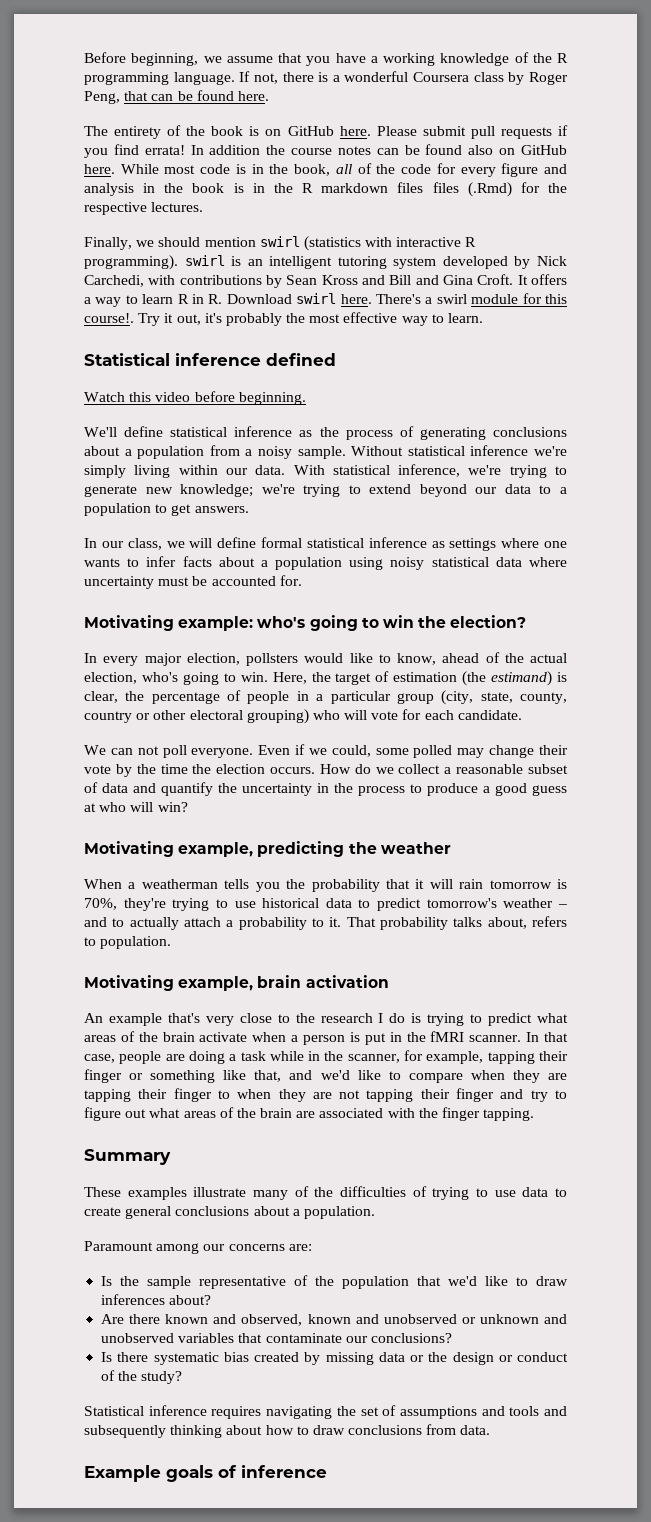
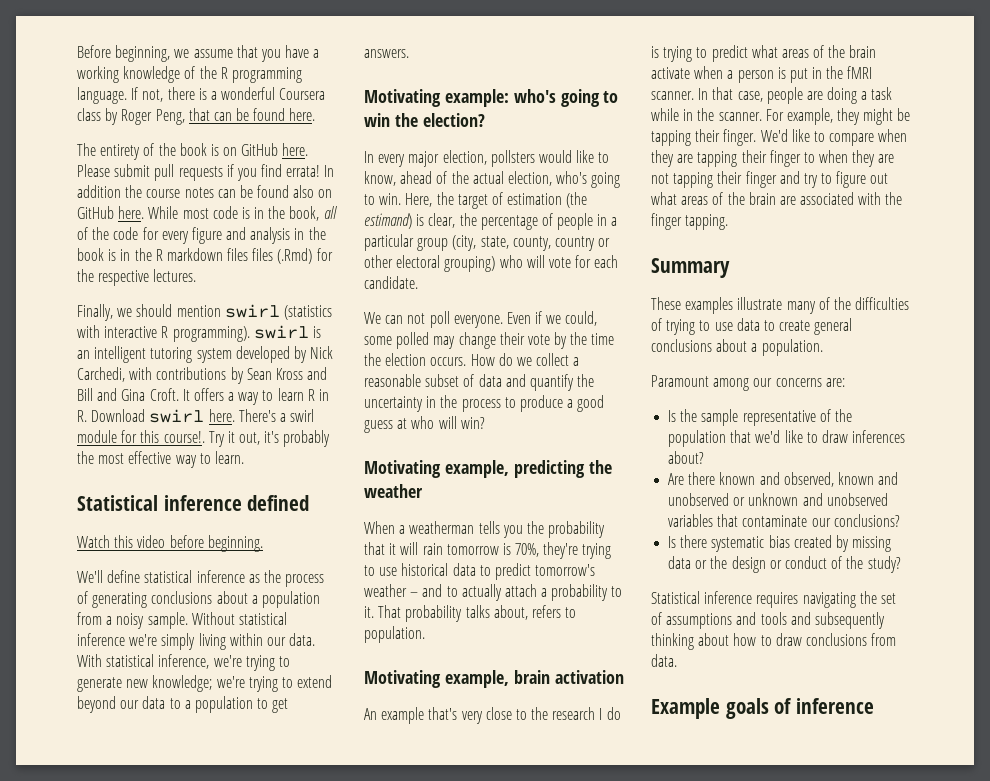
- In our class, we will define formal statistical inference as settings where one wants to infer facts about a population using noisy statistical data where uncertainty must be accounted for.
- In that case, people are doing a task while in the scanner, for example, tapping their finger or something like that, and we'd like to compare when they are tapping their finger to when they are not tapping their finger and try to figure out what areas of the brain are associated with the finger tapping.
+ In that case, people are doing a task while in the scanner. For example, they might be tapping their finger. We'd like to compare when they are tapping their finger to when they are not tapping their finger and try to figure out what areas of the brain are associated with the finger tapping.

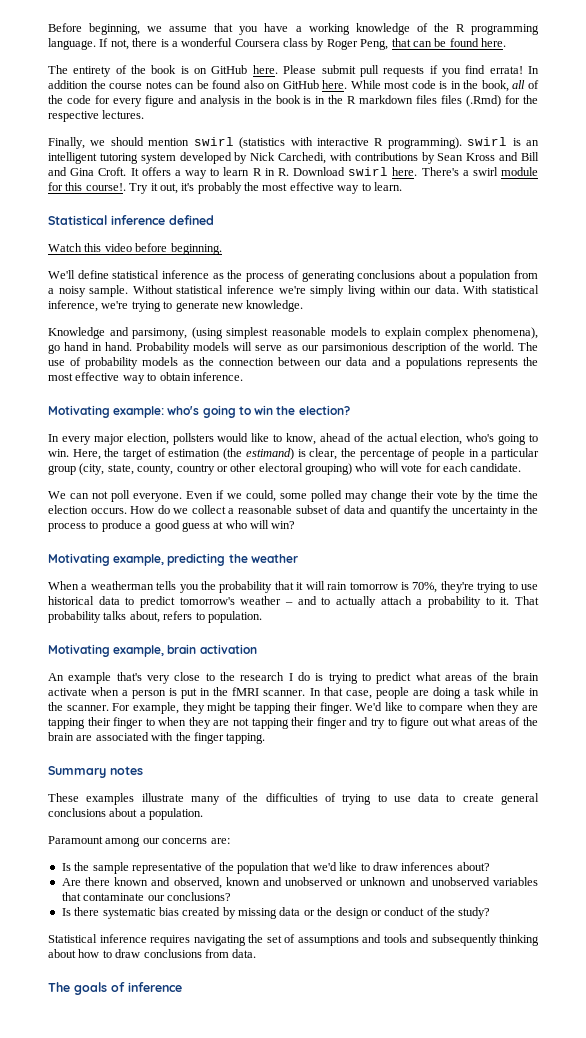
- With statistical inference, we're trying to generate new knowledge; we're trying to extend beyond our data to a population to get answers.
+ With statistical inference, we're trying to generate new knowledge.
+ Knowledge and parsimony, (using simplest reasonable models to explain complex phenomena), go hand in hand. Probability models will serve as our parsimonious description of the world. The use of probability models as the connection between our data and a populations represents the most effective way to obtain inference.
- Summary
+ Summary notes
- Example goals of inference
+ The goals of inference

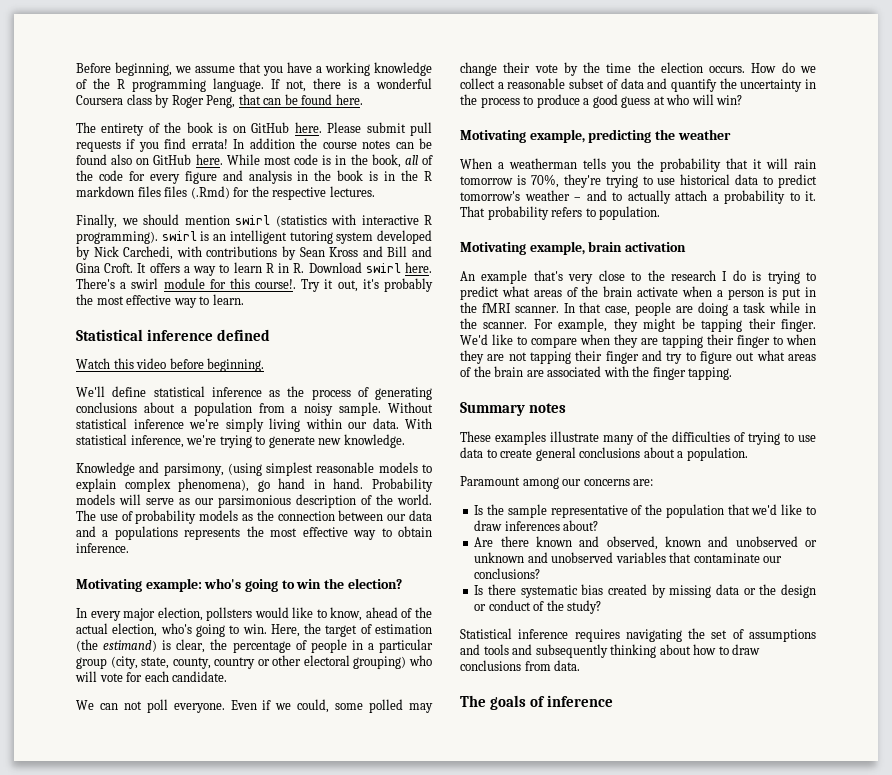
- That probability talks about, refers to population.
+ That probability refers to population.

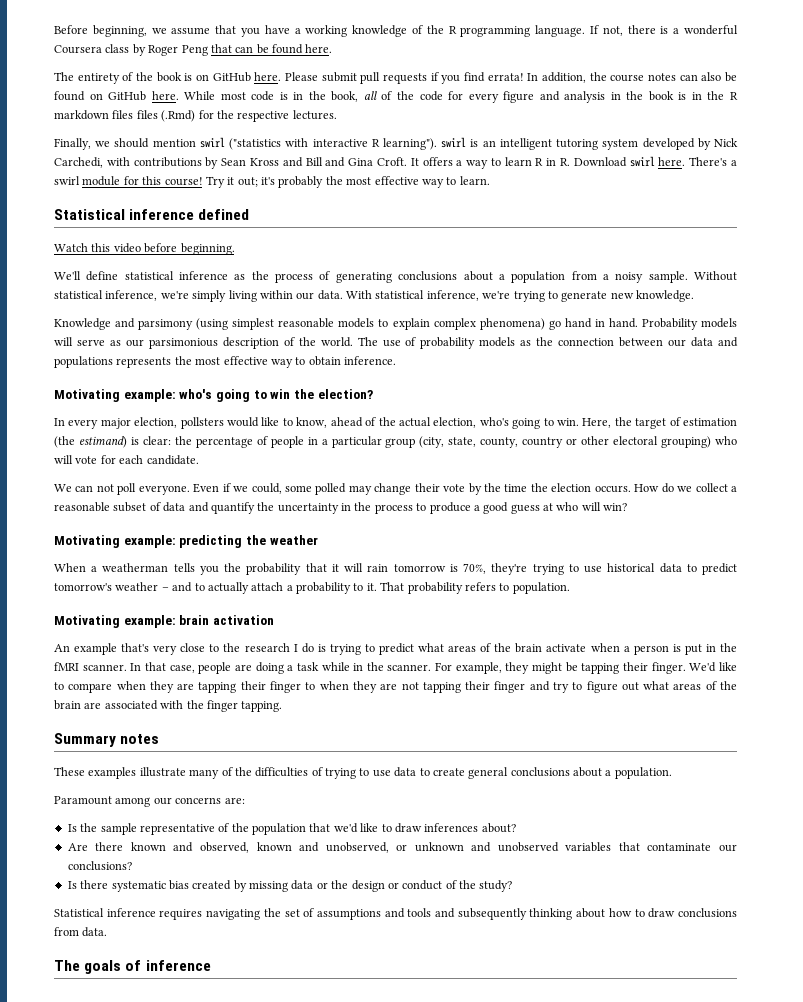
- If not, there is a wonderful Coursera class by Roger Peng, that can be found here.
+ If not, there is a wonderful Coursera class by Roger Peng that can be found here.
- In addition the course notes can be found also on GitHub here.
+ In addition, the course notes can also be found on GitHub here.
- Finally, we should mention swirl (statistics with interactive R programming). swirl is an intelligent tutoring system developed by Nick Carchedi, with contributions by Sean Kross and Bill and Gina Croft.
+ Finally, we should mention swirl ("statistics with interactive R learning"). swirl is an intelligent tutoring system developed by Nick Carchedi, with contributions by Sean Kross and Bill and Gina Croft.
- There's a swirl module for this course!.
+ There's a swirl module for this course!
- Try it out, it's probably the most effective way to learn.
+ Try it out; it's probably the most effective way to learn.
- Without statistical inference we're simply living within our data.
+ Without statistical inference, we're simply living within our data.
- Knowledge and parsimony, (using simplest reasonable models to explain complex phenomena), go hand in hand.
+ Knowledge and parsimony (using simplest reasonable models to explain complex phenomena) go hand in hand.
- The use of probability models as the connection between our data and a populations represents the most effective way to obtain inference.
+ The use of probability models as the connection between our data and populations represents the most effective way to obtain inference.
- Here, the target of estimation (the estimand) is clear, the percentage of people in a particular group (city, state, county, country or other electoral grouping) who will vote for each candidate.
+ Here, the target of estimation (the estimand) is clear: the percentage of people in a particular group (city, state, county, country or other electoral grouping) who will vote for each candidate.
- Motivating example, predicting the weather
+ Motivating example: predicting the weather
- Motivating example, brain activation
+ Motivating example: brain activation
- Are there known and observed, known and unobserved or unknown and unobserved variables that contaminate our conclusions?
+ Are there known and observed, known and unobserved, or unknown and unobserved variables that contaminate our conclusions?

